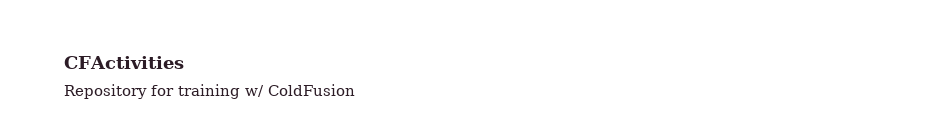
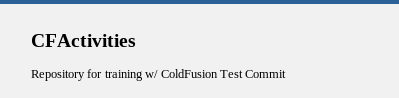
- Repository for training w/ ColdFusion
+ Repository for training w/ ColdFusion Test Commit

